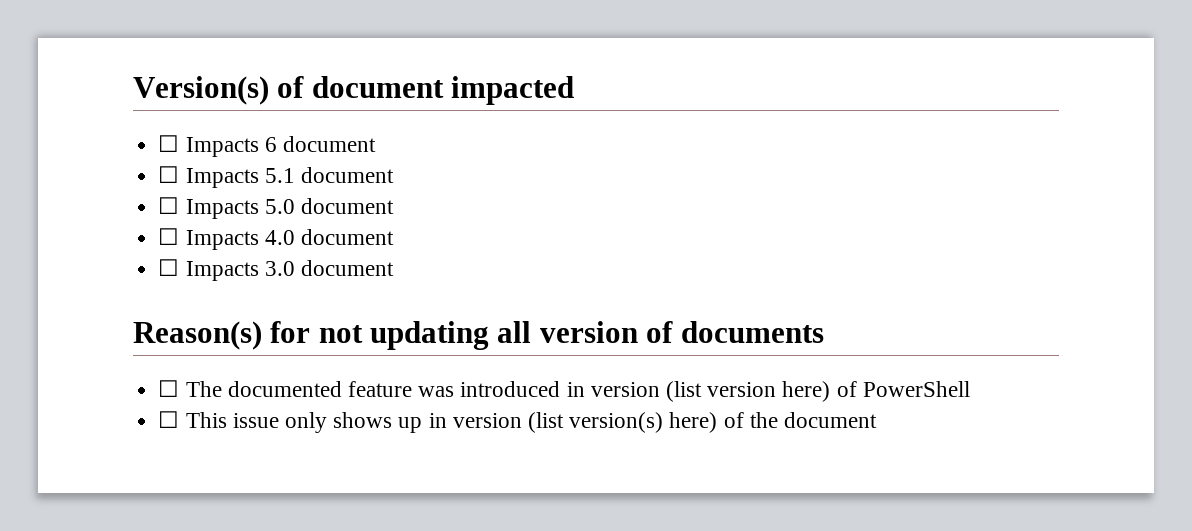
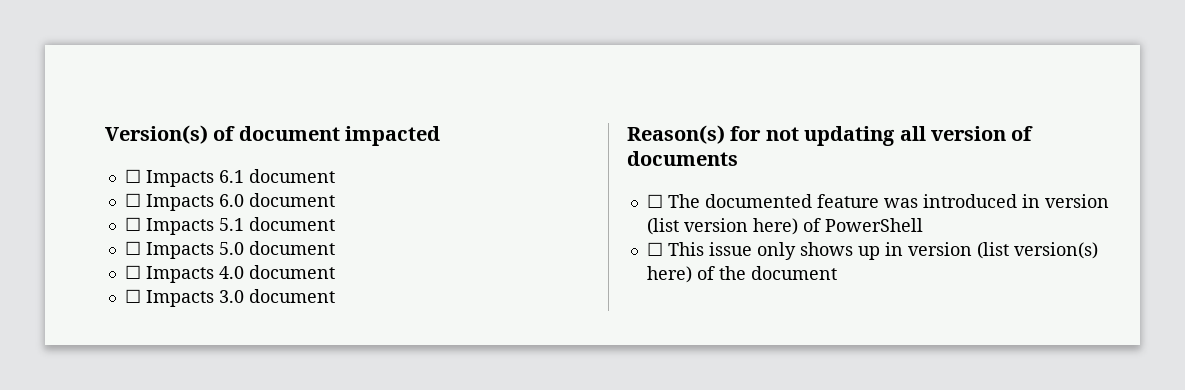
- ☐ Impacts 6 document
+ ☐ Impacts 6.1 document
+ ☐ Impacts 6.0 document

